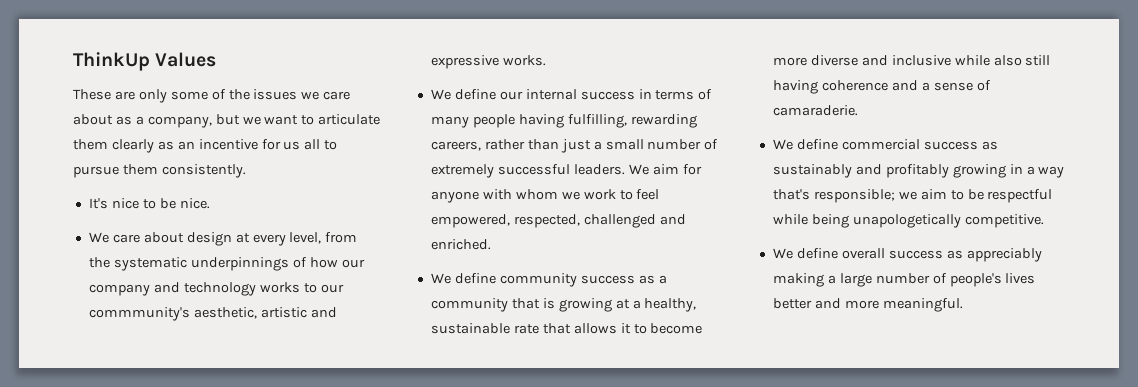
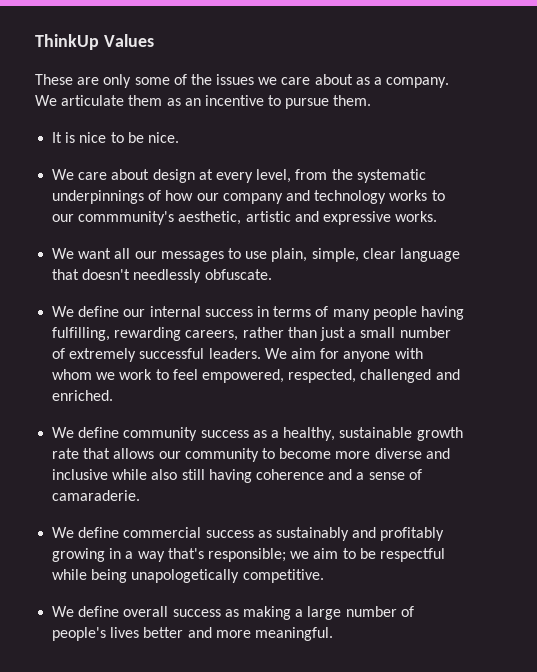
- These are only some of the issues we care about as a company, but we want to articulate them clearly as an incentive for us all to pursue them consistently.
- It's nice to be nice.
+ These are only some of the issues we care about as a company. We articulate them as an incentive to pursue them.
+ It is nice to be nice.
+ We want all our messages to use plain, simple, clear language that doesn't needlessly obfuscate.
- We define community success as a community that is growing at a healthy, sustainable rate that allows it to become more diverse and inclusive while also still having coherence and a sense of camaraderie.
+ We define community success as a healthy, sustainable growth rate that allows our community to become more diverse and inclusive while also still having coherence and a sense of camaraderie.
- We define overall success as appreciably making a large number of people's lives better and more meaningful.
+ We define overall success as making a large number of people's lives better and more meaningful.

